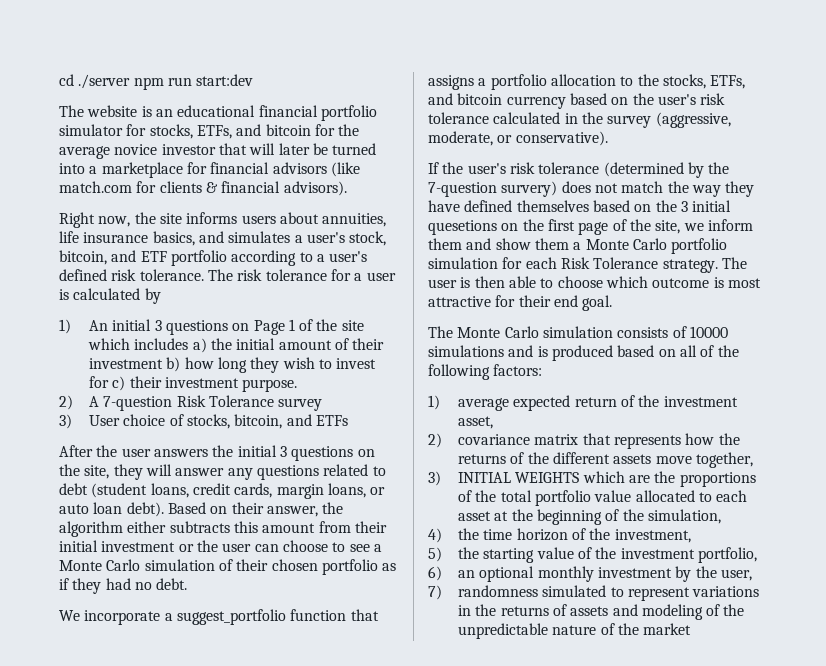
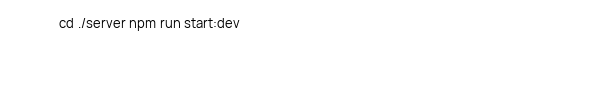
- The website is an educational financial portfolio simulator for stocks, ETFs, and bitcoin for the average novice investor that will later be turned into a marketplace for financial advisors (like match.com for clients & financial advisors).
- Right now, the site informs users about annuities, life insurance basics, and simulates a user's stock, bitcoin, and ETF portfolio according to a user's defined risk tolerance. The risk tolerance for a user is calculated by
- 1) An initial 3 questions on Page 1 of the site which includes a) the initial amount of their investment b) how long they wish to invest for c) their investment purpose.
- 2) A 7-question Risk Tolerance survey
- 3) User choice of stocks, bitcoin, and ETFs
- After the user answers the initial 3 questions on the site, they will answer any questions related to debt (student loans, credit cards, margin loans, or auto loan debt). Based on their answer, the algorithm either subtracts this amount from their initial investment or the user can choose to see a Monte Carlo simulation of their chosen portfolio as if they had no debt.
- We incorporate a suggest_portfolio function that assigns a portfolio allocation to the stocks, ETFs, and bitcoin currency based on the user's risk tolerance calculated in the survey (aggressive, moderate, or conservative).
- If the user's risk tolerance (determined by the 7-question survery) does not match the way they have defined themselves based on the 3 initial quesetions on the first page of the site, we inform them and show them a Monte Carlo portfolio simulation for each Risk Tolerance strategy. The user is then able to choose which outcome is most attractive for their end goal.
- The Monte Carlo simulation consists of 10000 simulations and is produced based on all of the following factors:
- 1) average expected return of the investment asset,
- 2) covariance matrix that represents how the returns of the different assets move together,
- 3) INITIAL WEIGHTS which are the proportions of the total portfolio value allocated to each asset at the beginning of the simulation,
- 4) the time horizon of the investment,
- 5) the starting value of the investment portfolio,
- 6) an optional monthly investment by the user,
- 7) randomness simulated to represent variations in the returns of assets and modeling of the unpredictable nature of the market

